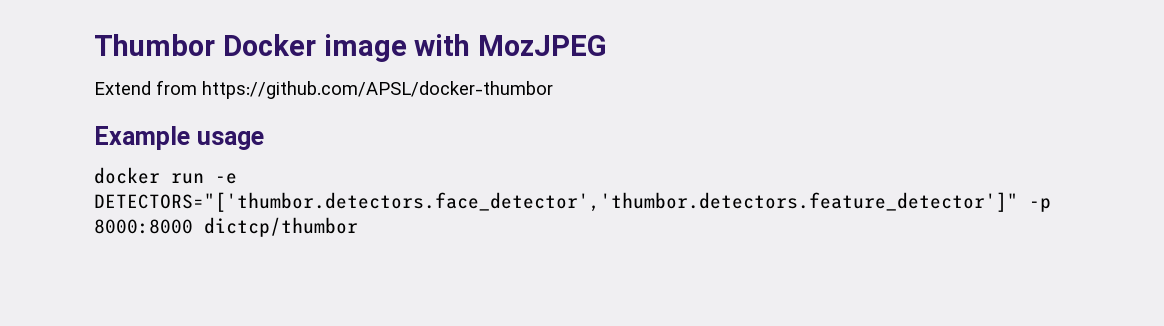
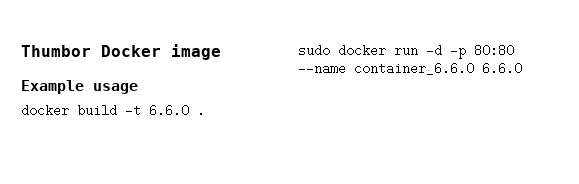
- Thumbor Docker image with MozJPEG
- Extend from https://github.com/APSL/docker-thumbor
+ Thumbor Docker image
  Example usage
- docker run -e DETECTORS="['thumbor.detectors.face_detector','thumbor.detectors.feature_detector']" -p 8000:8000 dictcp/thumbor
+ docker build -t 6.6.0 .
+ sudo docker run -d -p 80:80 --name container_6.6.0 6.6.0

